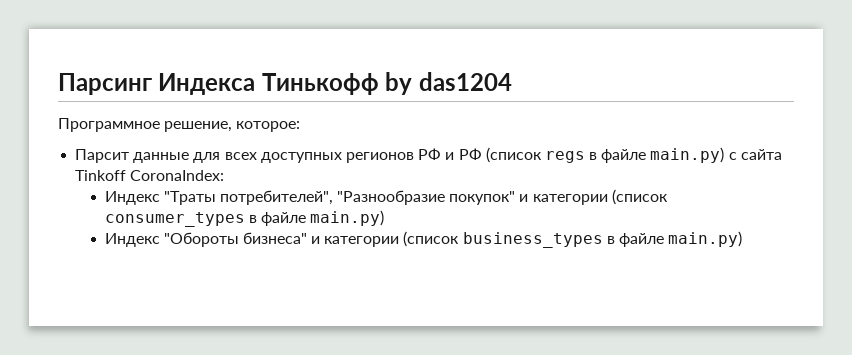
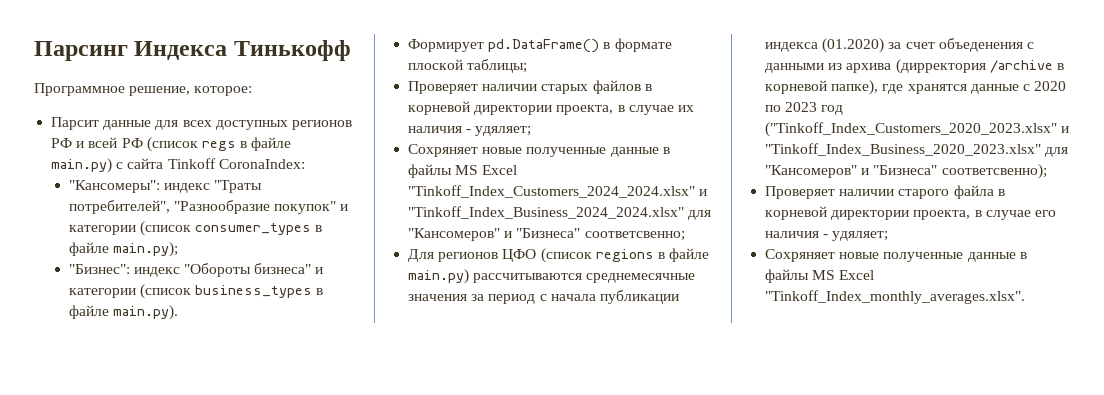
- Парсинг Индекса Тинькофф by das1204
+ Парсинг Индекса Тинькофф
- Парсит данные для всех доступных регионов РФ и РФ (список regs в файле main.py) с сайта Tinkoff CoronaIndex:
+ Парсит данные для всех доступных регионов РФ и всей РФ (список regs в файле main.py) с сайта Tinkoff CoronaIndex:
- Индекс "Траты потребителей", "Разнообразие покупок" и категории (список consumer_types в файле main.py)
- Индекс "Обороты бизнеса" и категории (список business_types в файле main.py)
+ "Кансомеры": индекс "Траты потребителей", "Разнообразие покупок" и категории (список consumer_types в файле main.py);
+ "Бизнес": индекс "Обороты бизнеса" и категории (список business_types в файле main.py).
+ Формирует pd.DataFrame() в формате плоской таблицы;
+ Проверяет наличии старых файлов в корневой директории проекта, в случае их наличия - удяляет;
+ Сохряняет новые полученные данные в файлы MS Excel "Tinkoff_Index_Customers_2024_2024.xlsx" и "Tinkoff_Index_Business_2024_2024.xlsx" для "Кансомеров" и "Бизнеса" соответсвенно;
+ Для регионов ЦФО (список regions в файле main.py) рассчитываются среднемесячные значения за период с начала публикации индекса (01.2020) за счет объеденения с данными из архива (дирректория /archive в корневой папке), где хранятся данные с 2020 по 2023 год ("Tinkoff_Index_Customers_2020_2023.xlsx" и "Tinkoff_Index_Business_2020_2023.xlsx" для "Кансомеров" и "Бизнеса" соответсвенно);
+ Проверяет наличии старого файла в корневой директории проекта, в случае его наличия - удяляет;
+ Сохряняет новые полученные данные в файлы MS Excel "Tinkoff_Index_monthly_averages.xlsx".

